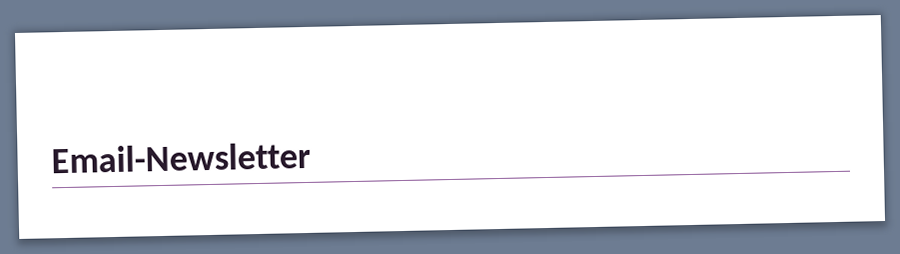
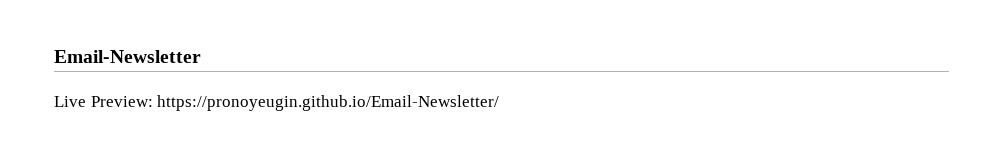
+ Live Preview: https://pronoyeugin.github.io/Email-Newsletter/

